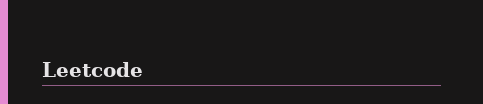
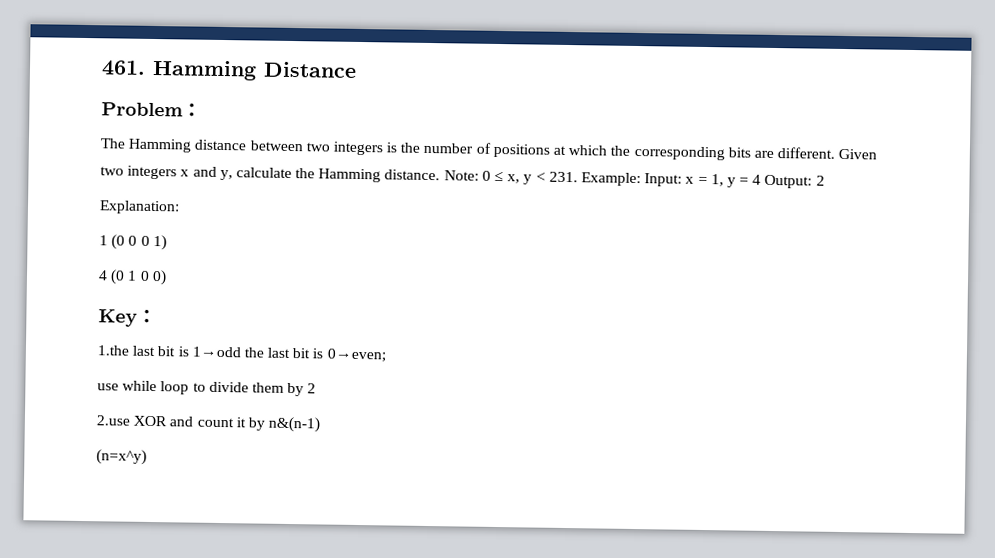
- Leetcode
+ 461. Hamming Distance
+ Problem：
+ The Hamming distance between two integers is the number of positions at which the corresponding bits are different. Given two integers x and y, calculate the Hamming distance. Note: 0 ≤ x, y < 231. Example: Input: x = 1, y = 4 Output: 2
+ Explanation:
+ 1 (0 0 0 1)
+ 4 (0 1 0 0)
+ Key：
+ 1.the last bit is 1→odd the last bit is 0→even;
+ use while loop to divide them by 2
+ 2.use XOR and count it by n&(n-1)
+ (n=x^y)

